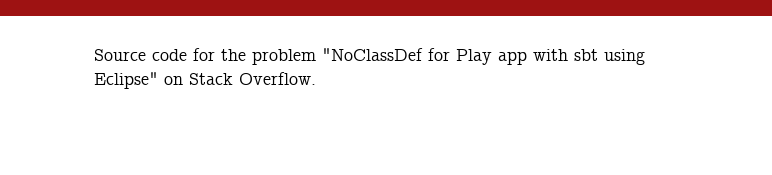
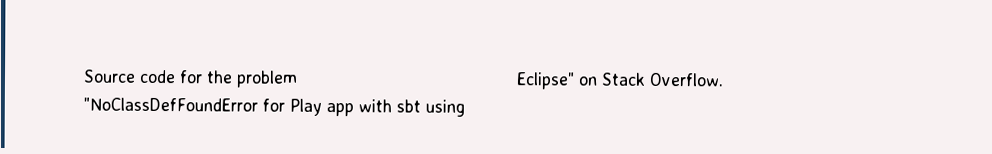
- Source code for the problem "NoClassDef for Play app with sbt using Eclipse" on Stack Overflow.
+ Source code for the problem "NoClassDefFoundError for Play app with sbt using Eclipse" on Stack Overflow.

